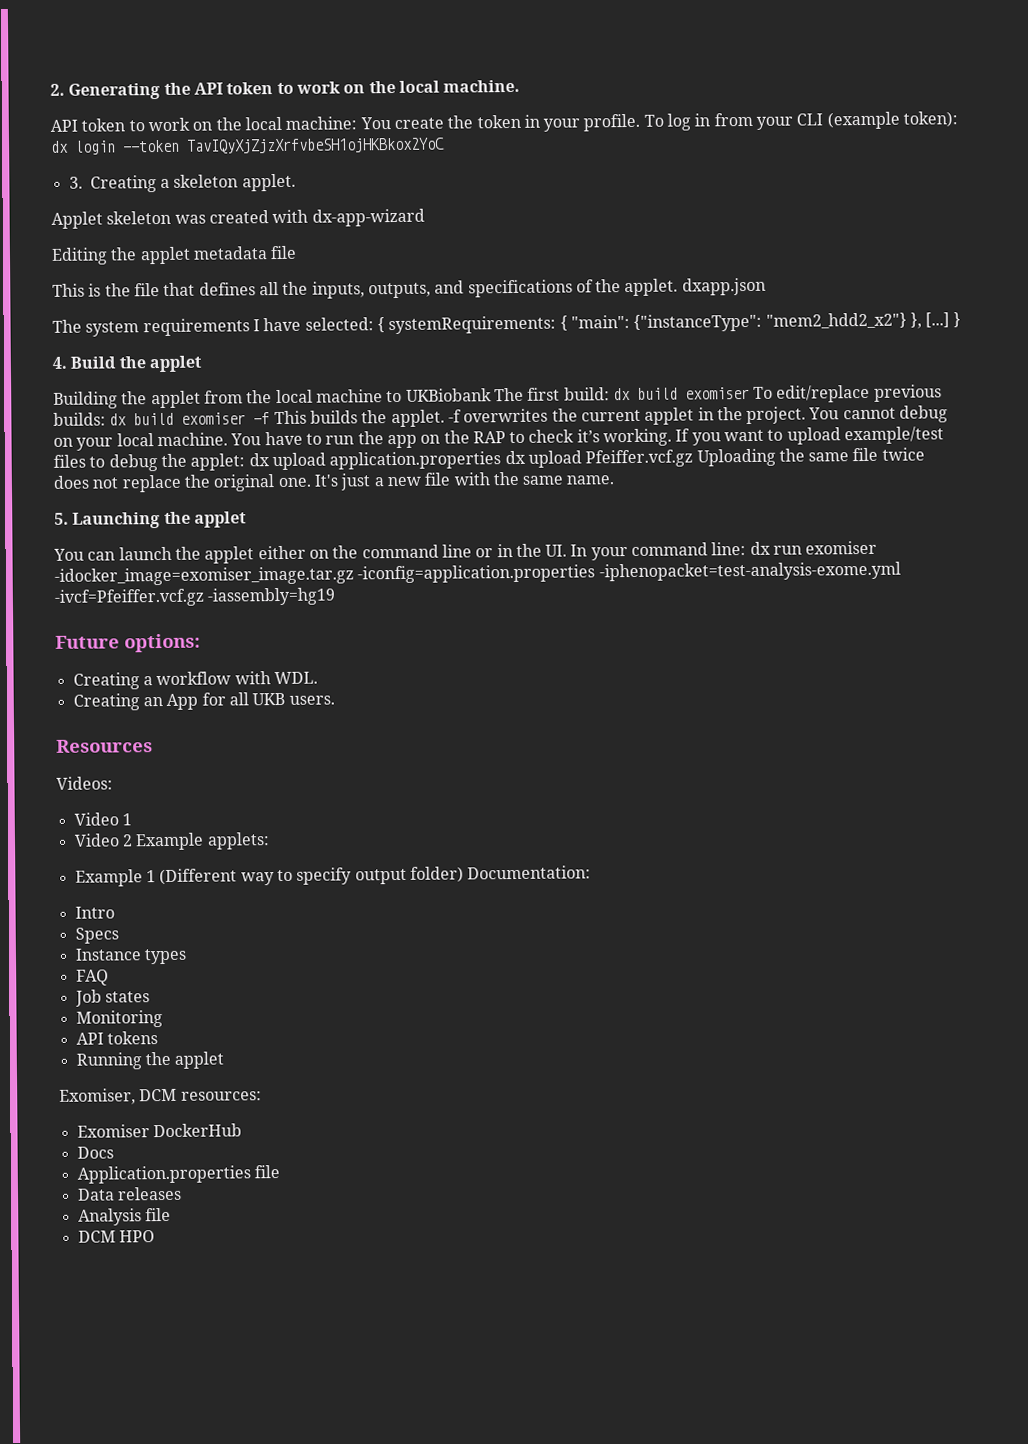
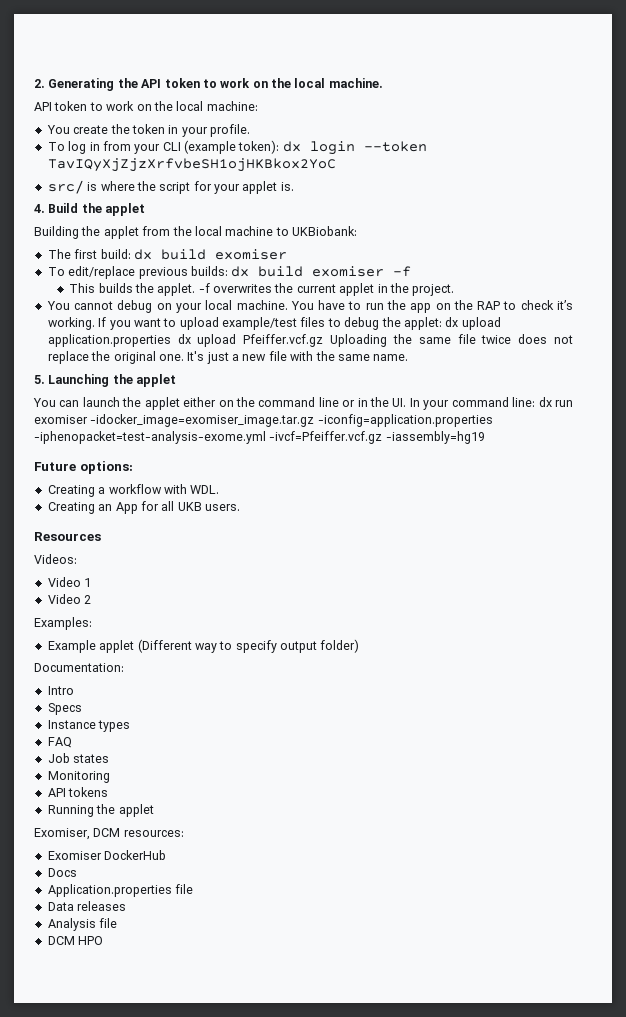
- API token to work on the local machine: You create the token in your profile. To log in from your CLI (example token): dx login --token TavIQyXjZjzXrfvbeSH1ojHKBkox2YoC
+ API token to work on the local machine:
+ You create the token in your profile.
+ To log in from your CLI (example token): dx login --token TavIQyXjZjzXrfvbeSH1ojHKBkox2YoC
- 3. Creating a skeleton applet.
- Applet skeleton was created with dx-app-wizard
- Editing the applet metadata file
- This is the file that defines all the inputs, outputs, and specifications of the applet. dxapp.json
- The system requirements I have selected: { systemRequirements: { "main": {"instanceType": "mem2_hdd2_x2"} }, [...] }
+ src/ is where the script for your applet is.
- Building the applet from the local machine to UKBiobank The first build: dx build exomiser To edit/replace previous builds: dx build exomiser -f This builds the applet.
+ Building the applet from the local machine to UKBiobank:
+ The first build: dx build exomiser
+ To edit/replace previous builds: dx build exomiser -f
+ This builds the applet.
- -f overwrites the current applet in the project. You cannot debug on your local machine.
+ -f overwrites the current applet in the project.
+ You cannot debug on your local machine.
- Video 2 Example applets:
- Example 1 (Different way to specify output folder) Documentation:
+ Video 2
+ Examples:
+ Example applet (Different way to specify output folder)
+ Documentation:

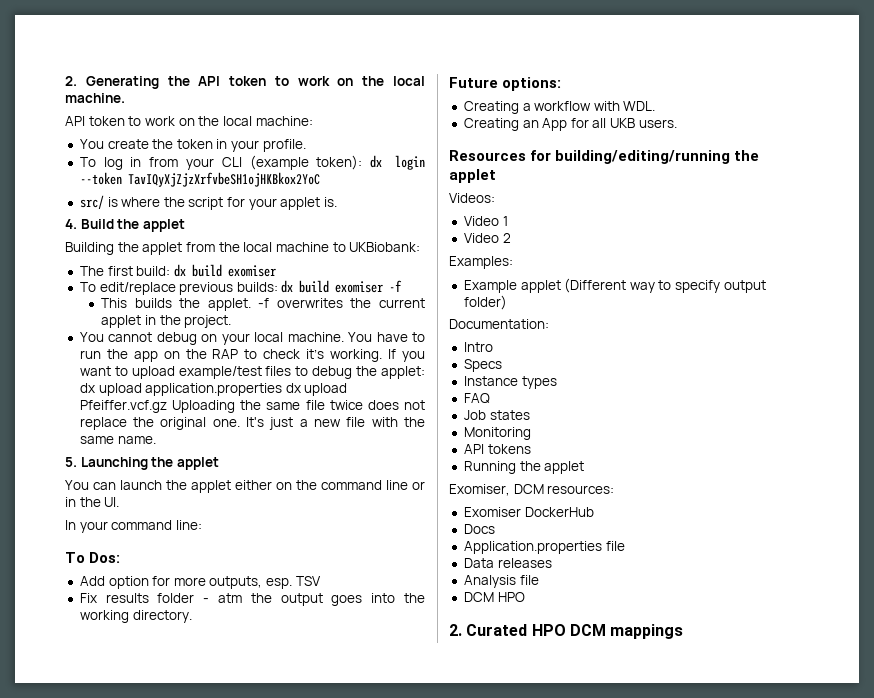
- You can launch the applet either on the command line or in the UI. In your command line: dx run exomiser -idocker_image=exomiser_image.tar.gz -iconfig=application.properties -iphenopacket=test-analysis-exome.yml -ivcf=Pfeiffer.vcf.gz -iassembly=hg19
+ You can launch the applet either on the command line or in the UI.
+ In your command line:
+ To Dos:
+ Add option for more outputs, esp. TSV
+ Fix results folder - atm the output goes into the working directory.
- Resources
+ Resources for building/editing/running the applet
+ 2. Curated HPO DCM mappings

